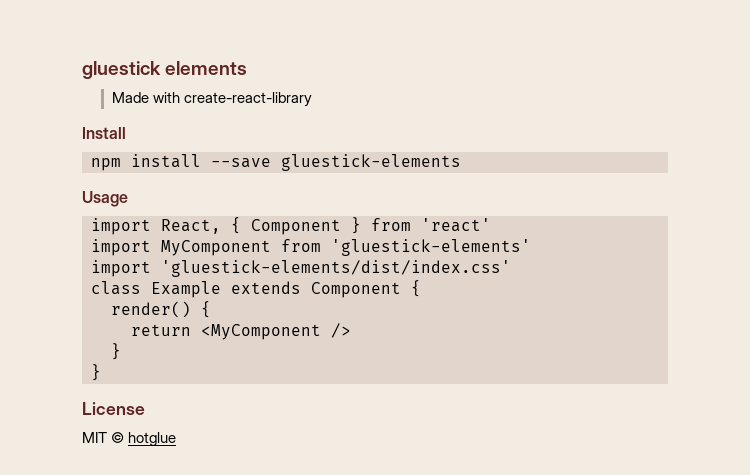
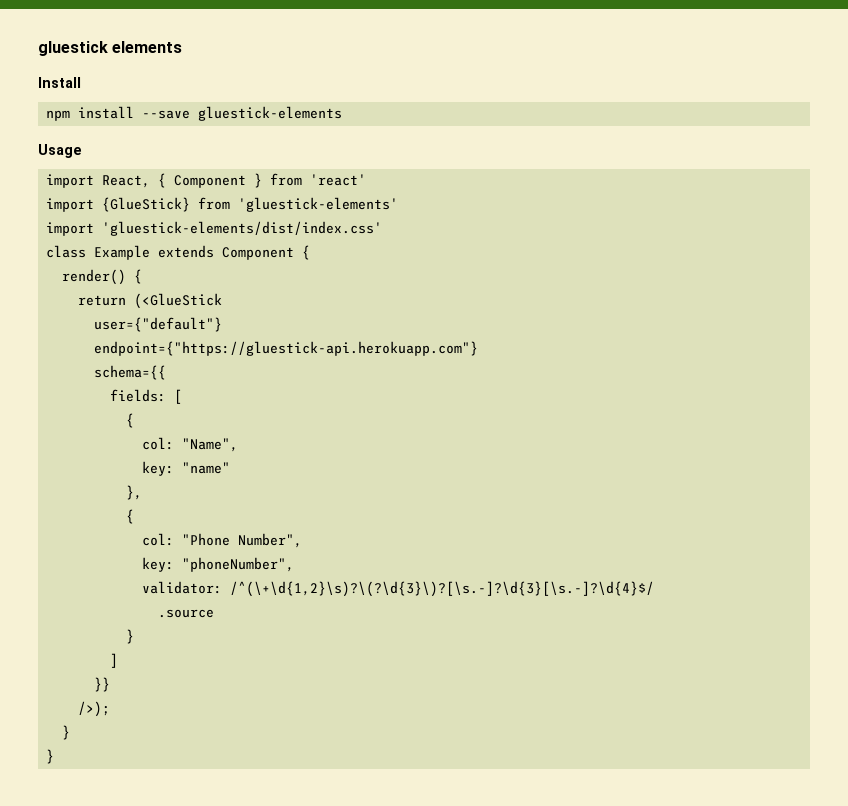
- Made with create-react-library
- import MyComponent from 'gluestick-elements'
+ import {GlueStick} from 'gluestick-elements'
- return <MyComponent />
+ return (<GlueStick
+ user={"default"}
+ endpoint={"https://gluestick-api.herokuapp.com"}
+ schema={{
+ fields: [
+ {
+ col: "Name",
+ key: "name"
+ },
+ {
+ col: "Phone Number",
+ key: "phoneNumber",
+ validator: /^(\+\d{1,2}\s)?\(?\d{3}\)?[\s.-]?\d{3}[\s.-]?\d{4}$/
+ .source
+ }
+ ]
+ }}
+ />);
  }
  }
- License
- MIT © hotglue

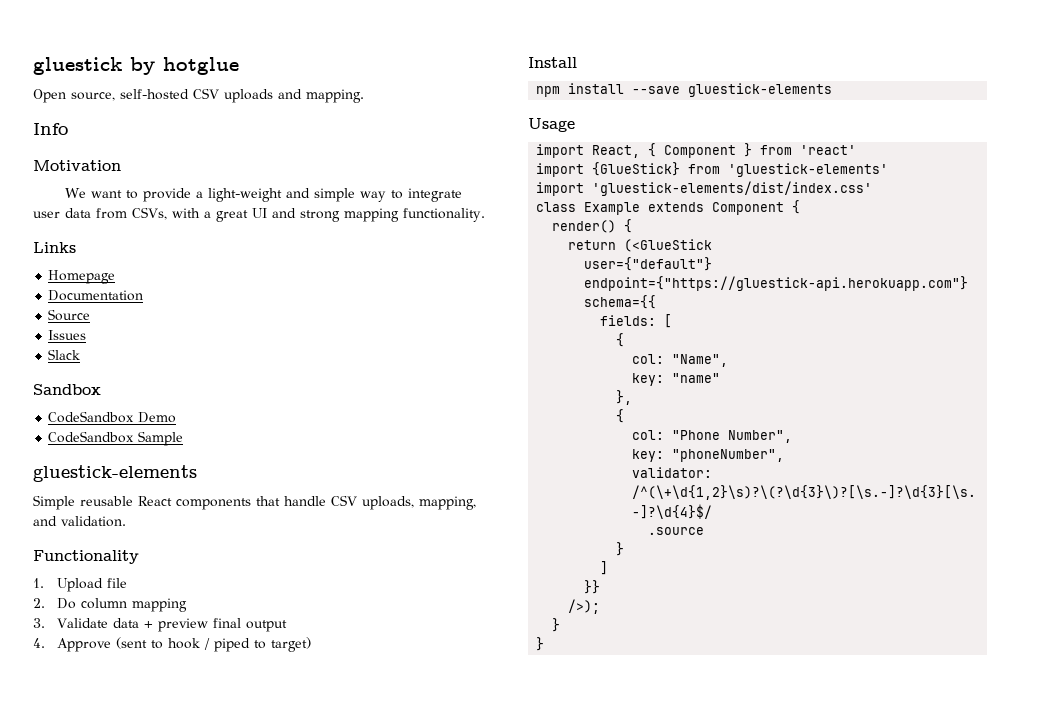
- gluestick elements
+ gluestick by hotglue
+ Open source, self-hosted CSV uploads and mapping.
+ Info
+ Motivation
+ We want to provide a light-weight and simple way to integrate user data from CSVs, with a great UI and strong mapping functionality.
+ Links
+ Homepage
+ Documentation
+ Source
+ Issues
+ Slack
+ Sandbox
+ CodeSandbox Demo
+ CodeSandbox Sample
+ gluestick-elements
+ Simple reusable React components that handle CSV uploads, mapping, and validation.
+ Functionality
+ 1. Upload file
+ 2. Do column mapping
+ 3. Validate data + preview final output
+ 4. Approve (sent to hook / piped to target)

